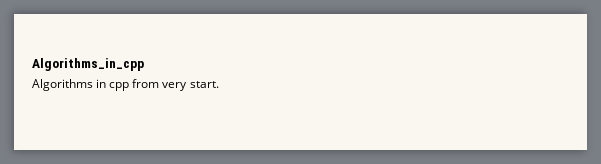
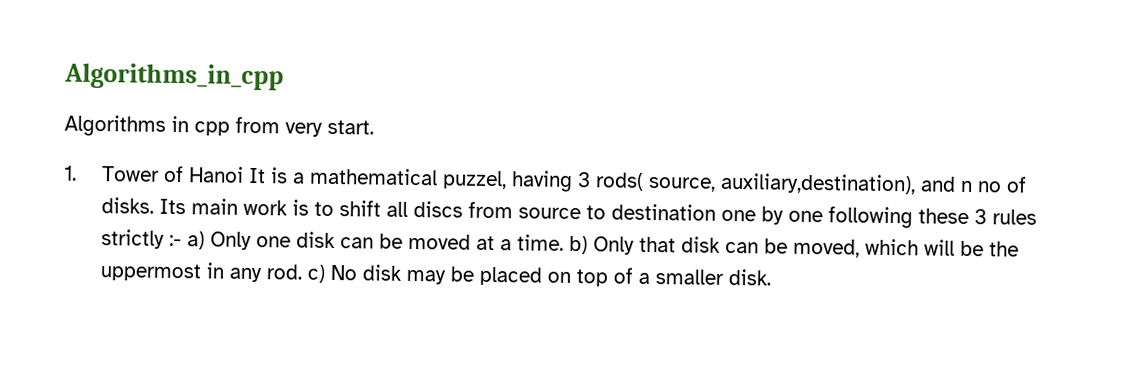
+ 1. Tower of Hanoi It is a mathematical puzzel, having 3 rods( source, auxiliary,destination), and n no of disks. Its main work is to shift all discs from source to destination one by one following these 3 rules strictly :- a) Only one disk can be moved at a time. b) Only that disk can be moved, which will be the uppermost in any rod. c) No disk may be placed on top of a smaller disk.

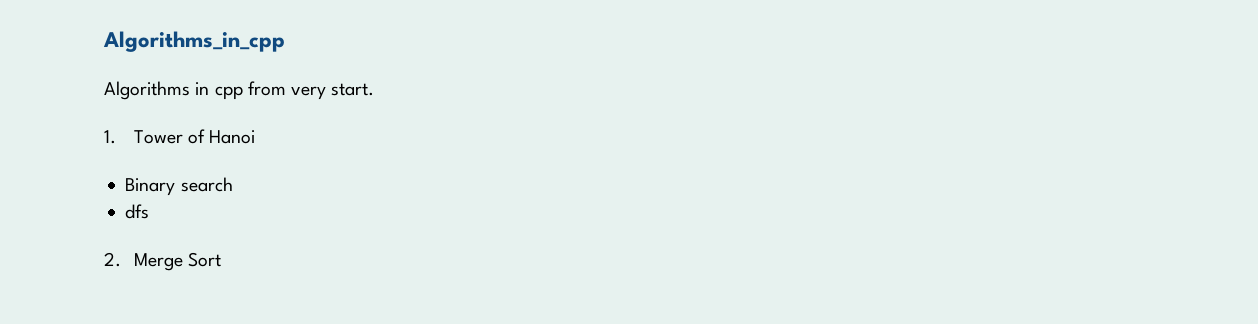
- 1. Tower of Hanoi It is a mathematical puzzel, having 3 rods( source, auxiliary,destination), and n no of disks. Its main work is to shift all discs from source to destination one by one following these 3 rules strictly :- a) Only one disk can be moved at a time. b) Only that disk can be moved, which will be the uppermost in any rod. c) No disk may be placed on top of a smaller disk.
+ 1. Tower of Hanoi
+ Binary search
+ dfs
+ 2. Merge Sort

